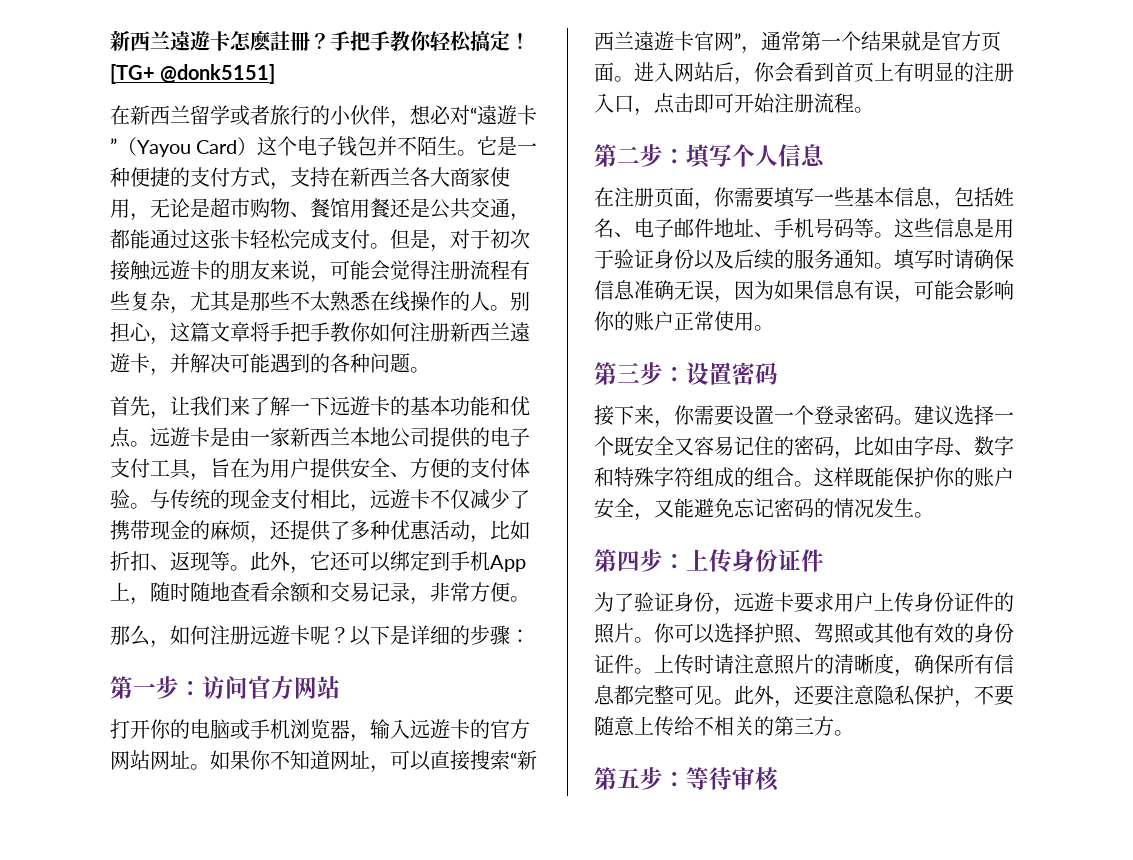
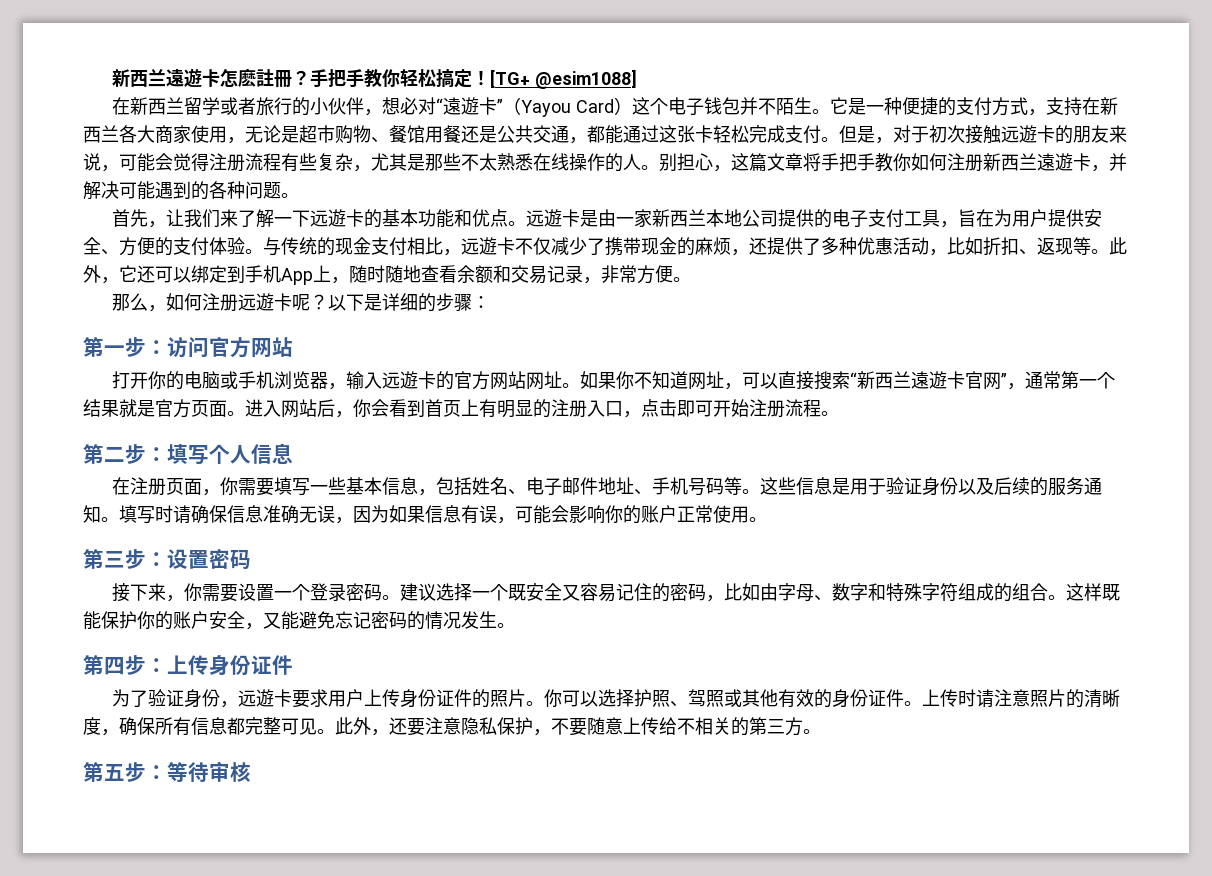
- [TG+ @donk5151]
+ [TG+ @esim1088]

